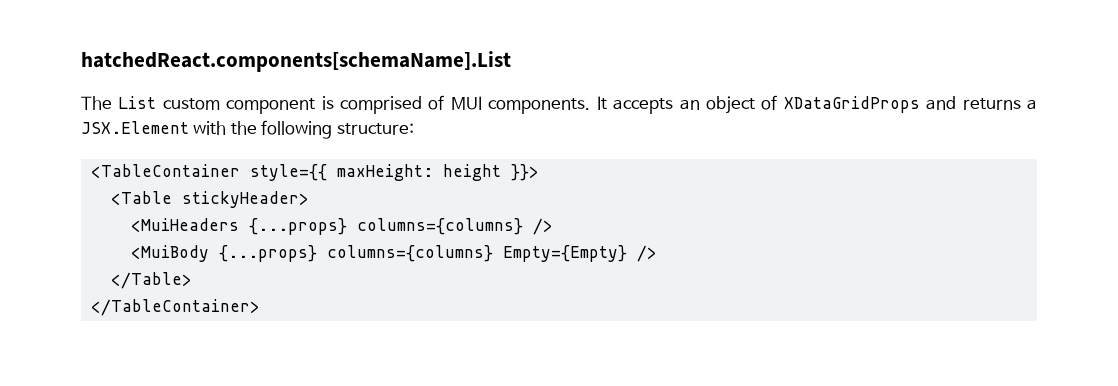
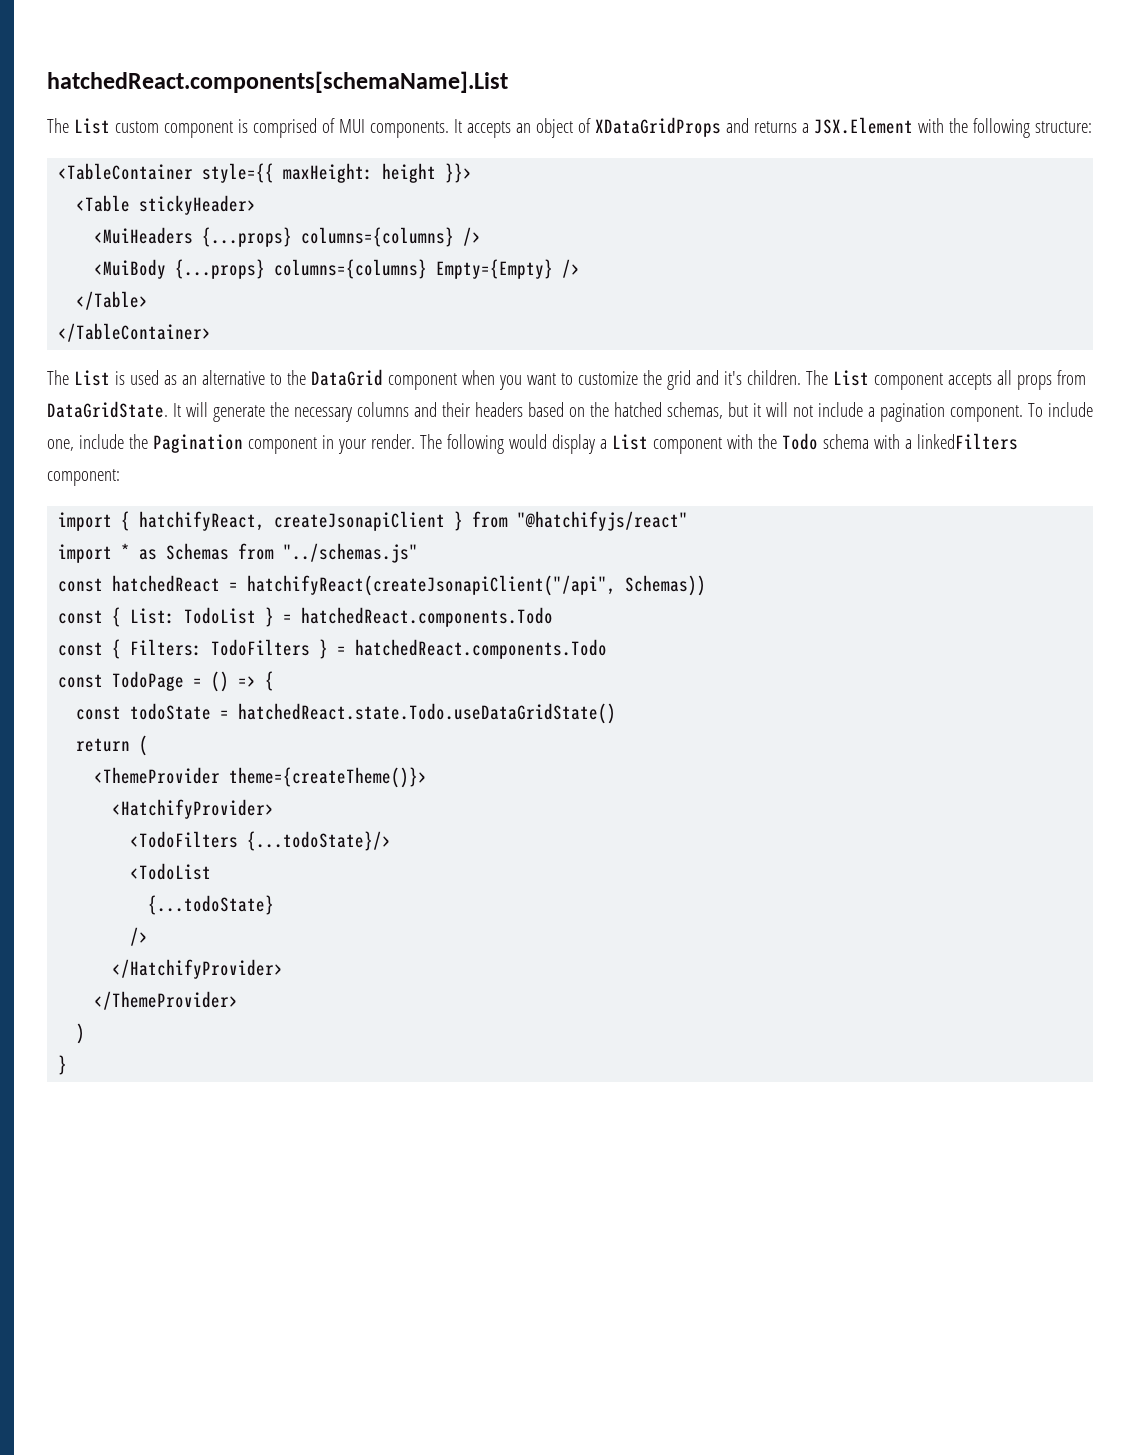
+ The List is used as an alternative to the DataGrid component when you want to customize the grid and it's children. The List component accepts all props from DataGridState. It will generate the necessary columns and their headers based on the hatched schemas, but it will not include a pagination component. To include one, include the Pagination component in your render. The following would display a List component with the Todo schema with a linkedFilters component:
+ import { hatchifyReact, createJsonapiClient } from "@hatchifyjs/react"
+ import * as Schemas from "../schemas.js"
+ const hatchedReact = hatchifyReact(createJsonapiClient("/api", Schemas))
+ const { List: TodoList } = hatchedReact.components.Todo
+ const { Filters: TodoFilters } = hatchedReact.components.Todo
+ const TodoPage = () => {
+ const todoState = hatchedReact.state.Todo.useDataGridState()
+ return (
+ <ThemeProvider theme={createTheme()}>
+ <HatchifyProvider>
+ <TodoFilters {...todoState}/>
+ <TodoList
+ {...todoState}
+ />
+ </HatchifyProvider>
+ </ThemeProvider>
+ )
+ }

